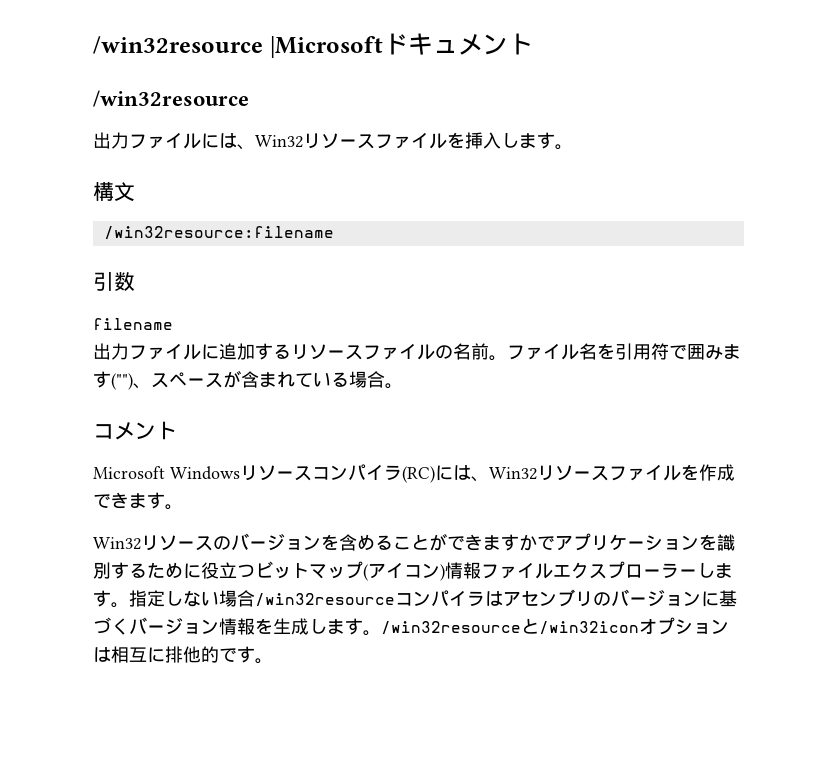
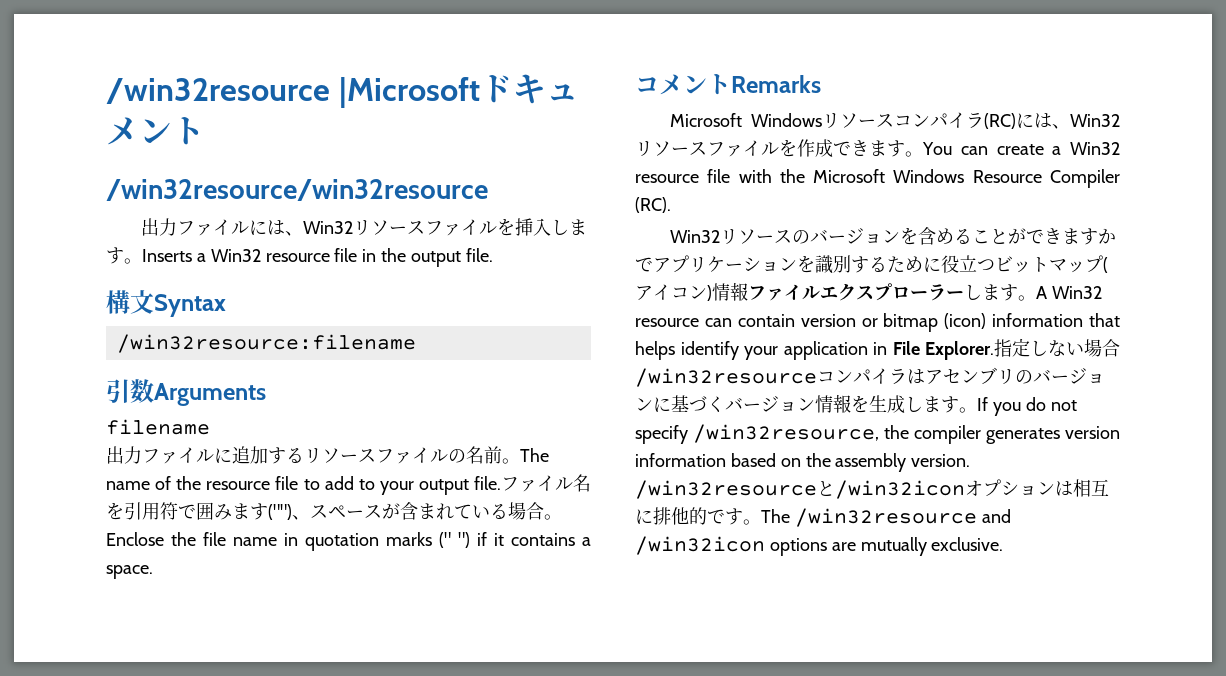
  /win32resource |Microsoftドキュメント
- /win32resource
+ /win32resource/win32resource
+ Inserts a Win32 resource file in the output file.
- 構文
+ 構文Syntax
- 引数
+ 引数Arguments
+ The name of the resource file to add to your output file.
+ Enclose the file name in quotation marks (" ") if it contains a space.
- コメント
+ コメントRemarks
+ You can create a Win32 resource file with the Microsoft Windows Resource Compiler (RC).
+ A Win32 resource can contain version or bitmap (icon) information that helps identify your application in File Explorer.
+ If you do not specify /win32resource, the compiler generates version information based on the assembly version.
+ The /win32resource and /win32icon options are mutually exclusive.

